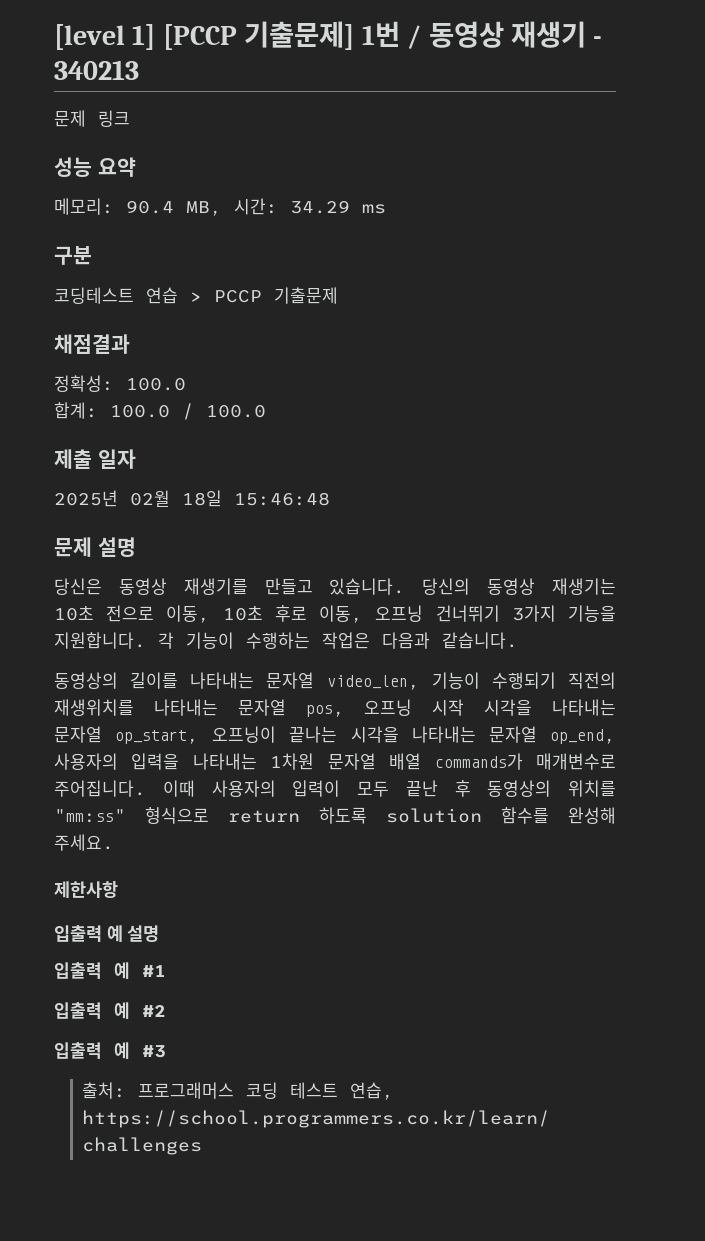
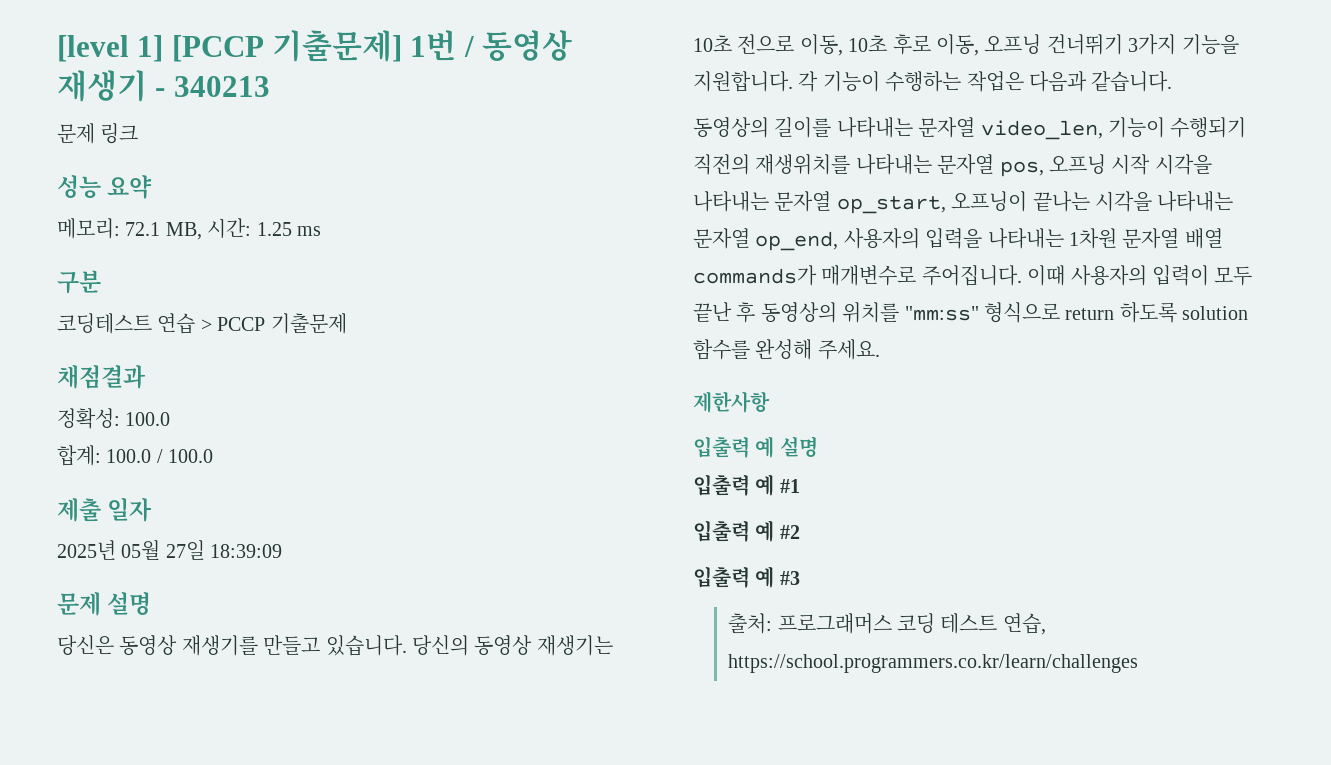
- 메모리: 90.4 MB, 시간: 34.29 ms
+ 메모리: 72.1 MB, 시간: 1.25 ms
- 2025년 02월 18일 15:46:48
+ 2025년 05월 27일 18:39:09

